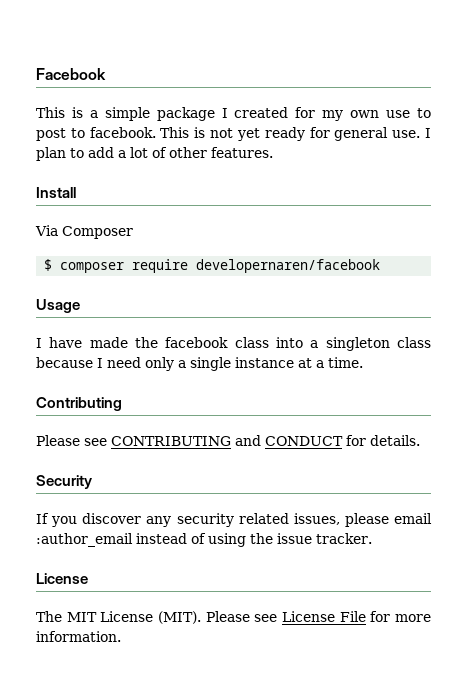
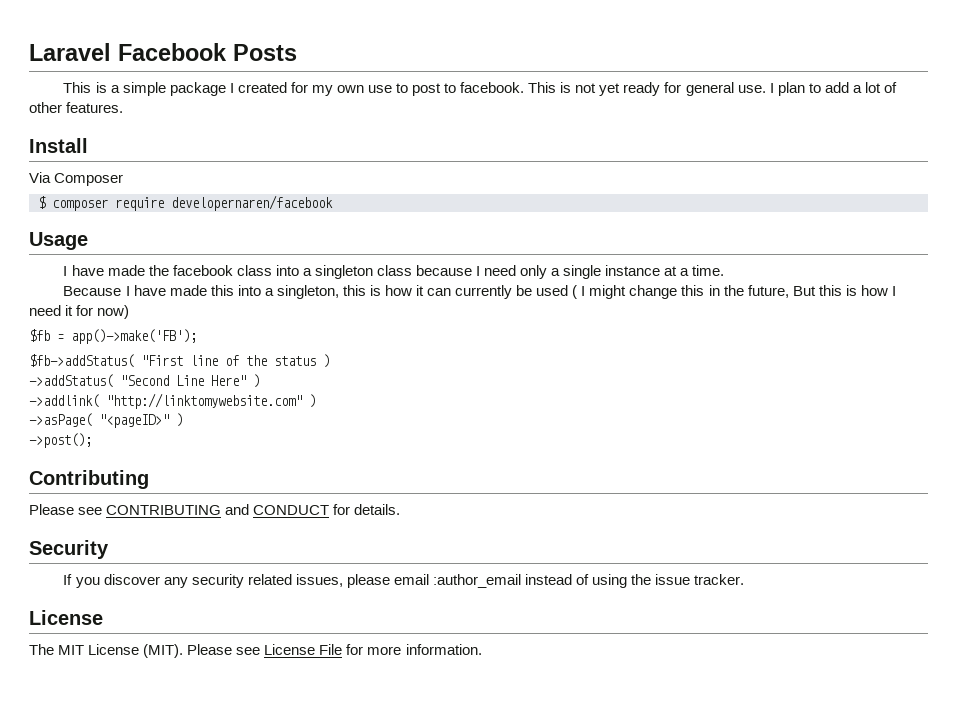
- Facebook
+ Laravel Facebook Posts
+ Because I have made this into a singleton, this is how it can currently be used ( I might change this in the future, But this is how I need it for now)
+ $fb = app()->make('FB');
+ $fb->addStatus( "First line of the status )
+ ->addStatus( "Second Line Here" )
+ ->addlink( "http://linktomywebsite.com" )
+ ->asPage( "<pageID>" )
+ ->post();

